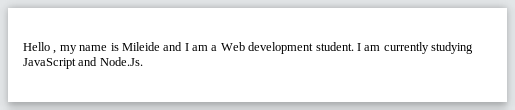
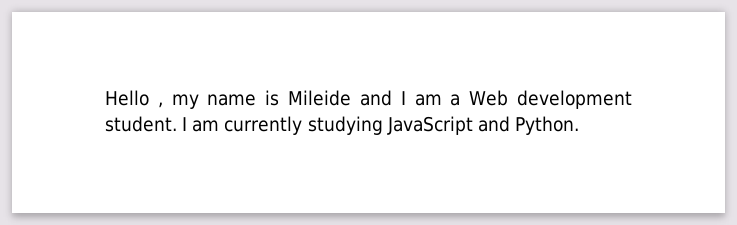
- I am currently studying JavaScript and Node.Js.
+ I am currently studying JavaScript and Python.

